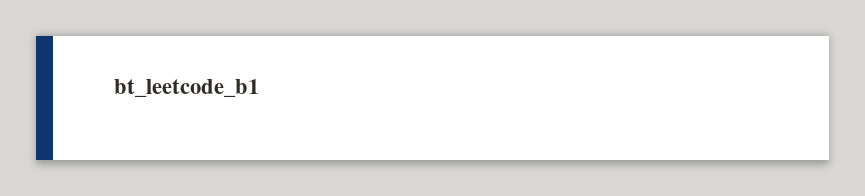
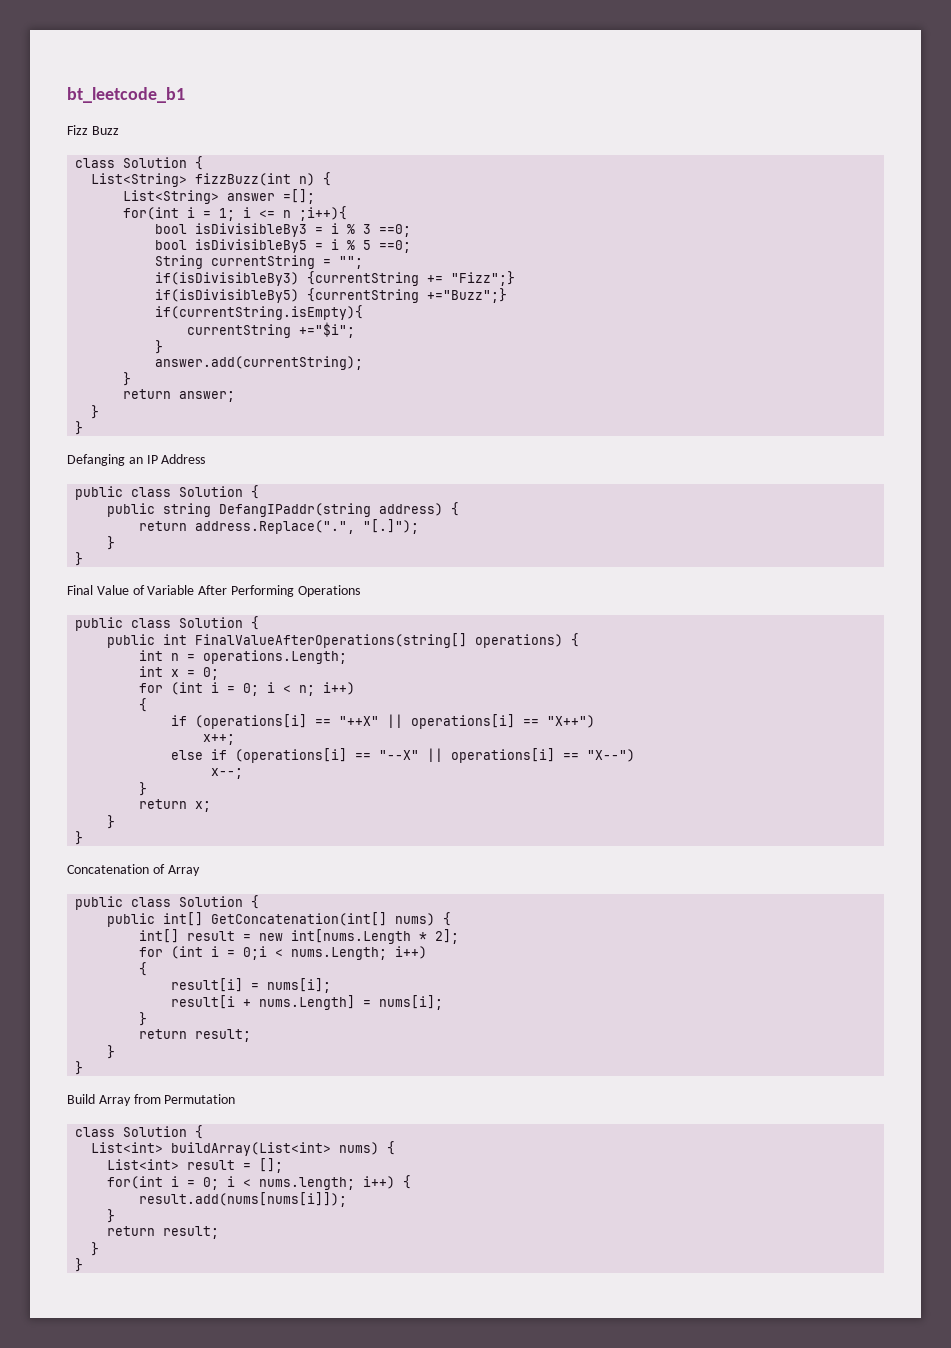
+ Fizz Buzz
+ class Solution {
+ List<String> fizzBuzz(int n) {
+ List<String> answer =[];
+ for(int i = 1; i <= n ;i++){
+ bool isDivisibleBy3 = i % 3 ==0;
+ bool isDivisibleBy5 = i % 5 ==0;
+ String currentString = "";
+ if(isDivisibleBy3) {currentString += "Fizz";}
+ if(isDivisibleBy5) {currentString +="Buzz";}
+ if(currentString.isEmpty){
+ currentString +="$i";
+ }
+ answer.add(currentString);
+ }
+ return answer;
+ }
+ }
+ Defanging an IP Address
+ public class Solution {
+ public string DefangIPaddr(string address) {
+ return address.Replace(".", "[.]");
+ }
+ }
+ Final Value of Variable After Performing Operations
+ public class Solution {
+ public int FinalValueAfterOperations(string[] operations) {
+ int n = operations.Length;
+ int x = 0;
+ for (int i = 0; i < n; i++)
+ {
+ if (operations[i] == "++X" || operations[i] == "X++")
+ x++;
+ else if (operations[i] == "--X" || operations[i] == "X--")
+ x--;
+ }
+ return x;
+ }
+ }
+ Concatenation of Array
+ public class Solution {
+ public int[] GetConcatenation(int[] nums) {
+ int[] result = new int[nums.Length * 2];
+ for (int i = 0;i < nums.Length; i++)
+ {
+ result[i] = nums[i];
+ result[i + nums.Length] = nums[i];
+ }
+ return result;
+ }
+ }
+ Build Array from Permutation
+ class Solution {
+ List<int> buildArray(List<int> nums) {
+ List<int> result = [];
+ for(int i = 0; i < nums.length; i++) {
+ result.add(nums[nums[i]]);
+ }
+ return result;
+ }
+ }

